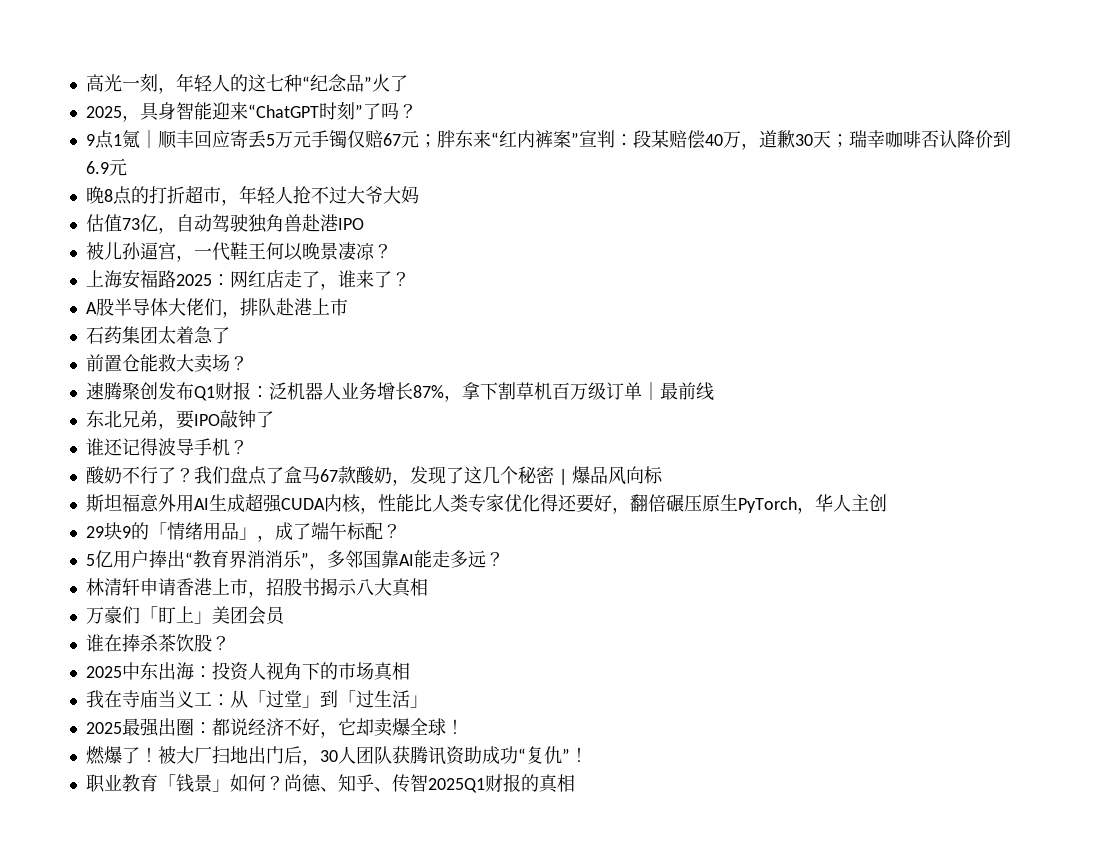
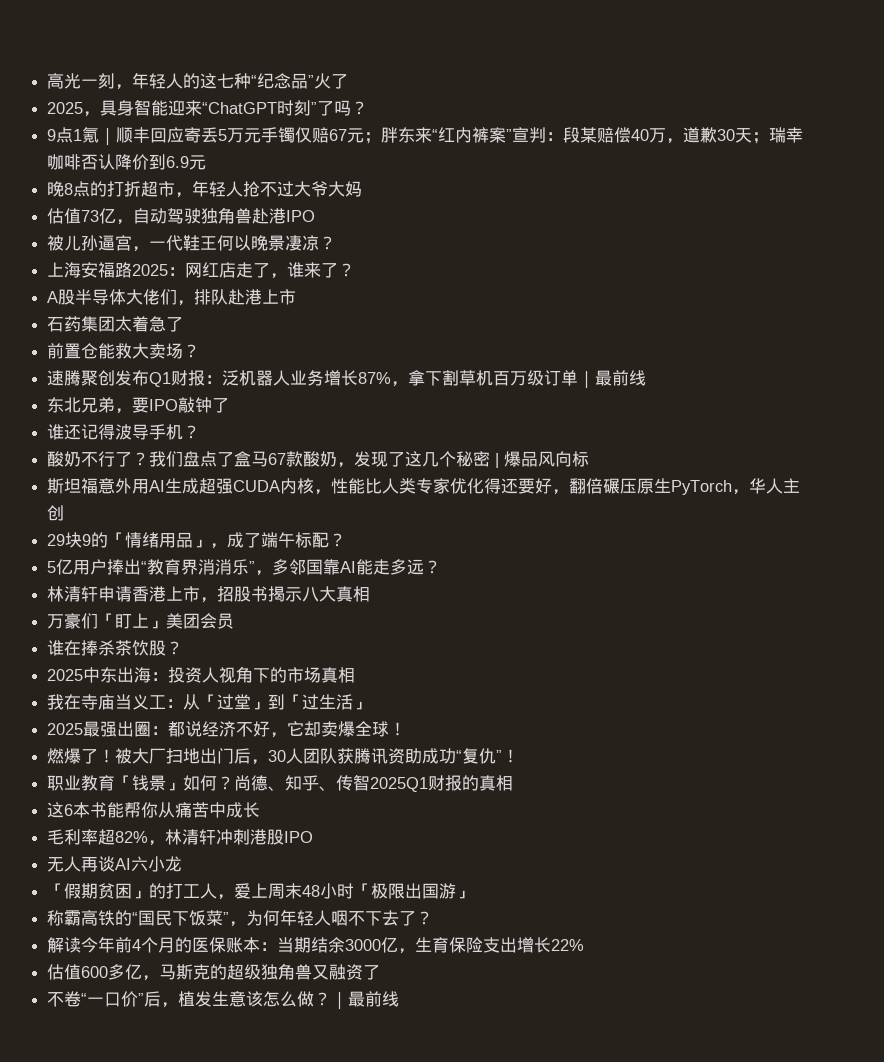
+ 这6本书能帮你从痛苦中成长
+ 毛利率超82%，林清轩冲刺港股IPO
+ 无人再谈AI六小龙
+ 「假期贫困」的打工人，爱上周末48小时「极限出国游」
+ 称霸高铁的“国民下饭菜”，为何年轻人咽不下去了？
+ 解读今年前4个月的医保账本：当期结余3000亿，生育保险支出增长22%
+ 估值600多亿，马斯克的超级独角兽又融资了
+ 不卷“一口价”后，植发生意该怎么做？｜最前线

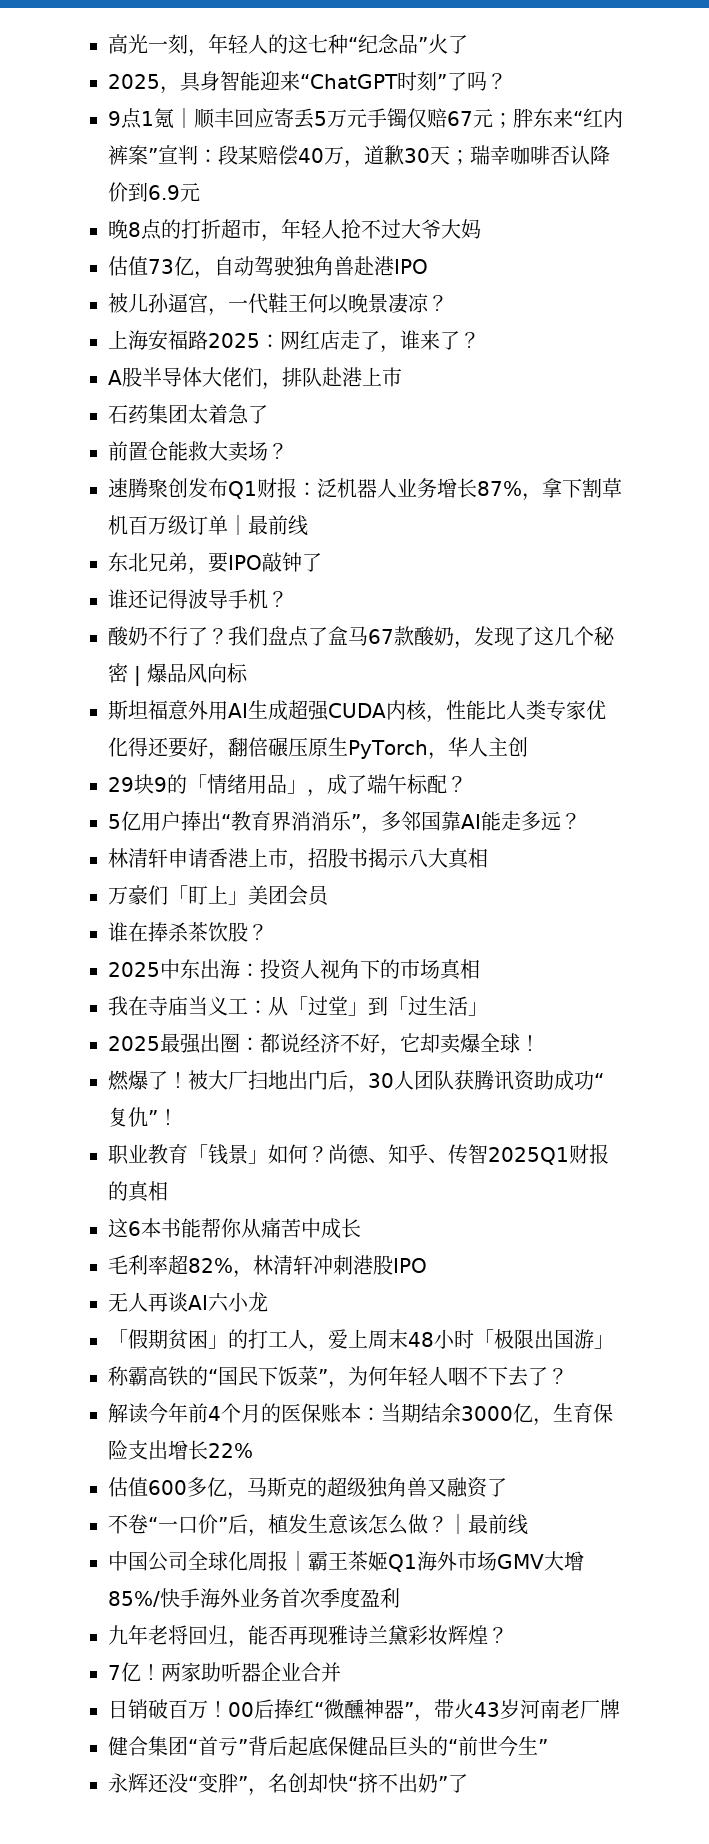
+ 中国公司全球化周报｜霸王茶姬Q1海外市场GMV大增85%/快手海外业务首次季度盈利
+ 九年老将回归，能否再现雅诗兰黛彩妆辉煌？
+ 7亿！两家助听器企业合并
+ 日销破百万！00后捧红“微醺神器”，带火43岁河南老厂牌
+ 健合集团“首亏”背后起底保健品巨头的“前世今生”
+ 永辉还没“变胖”，名创却快“挤不出奶”了

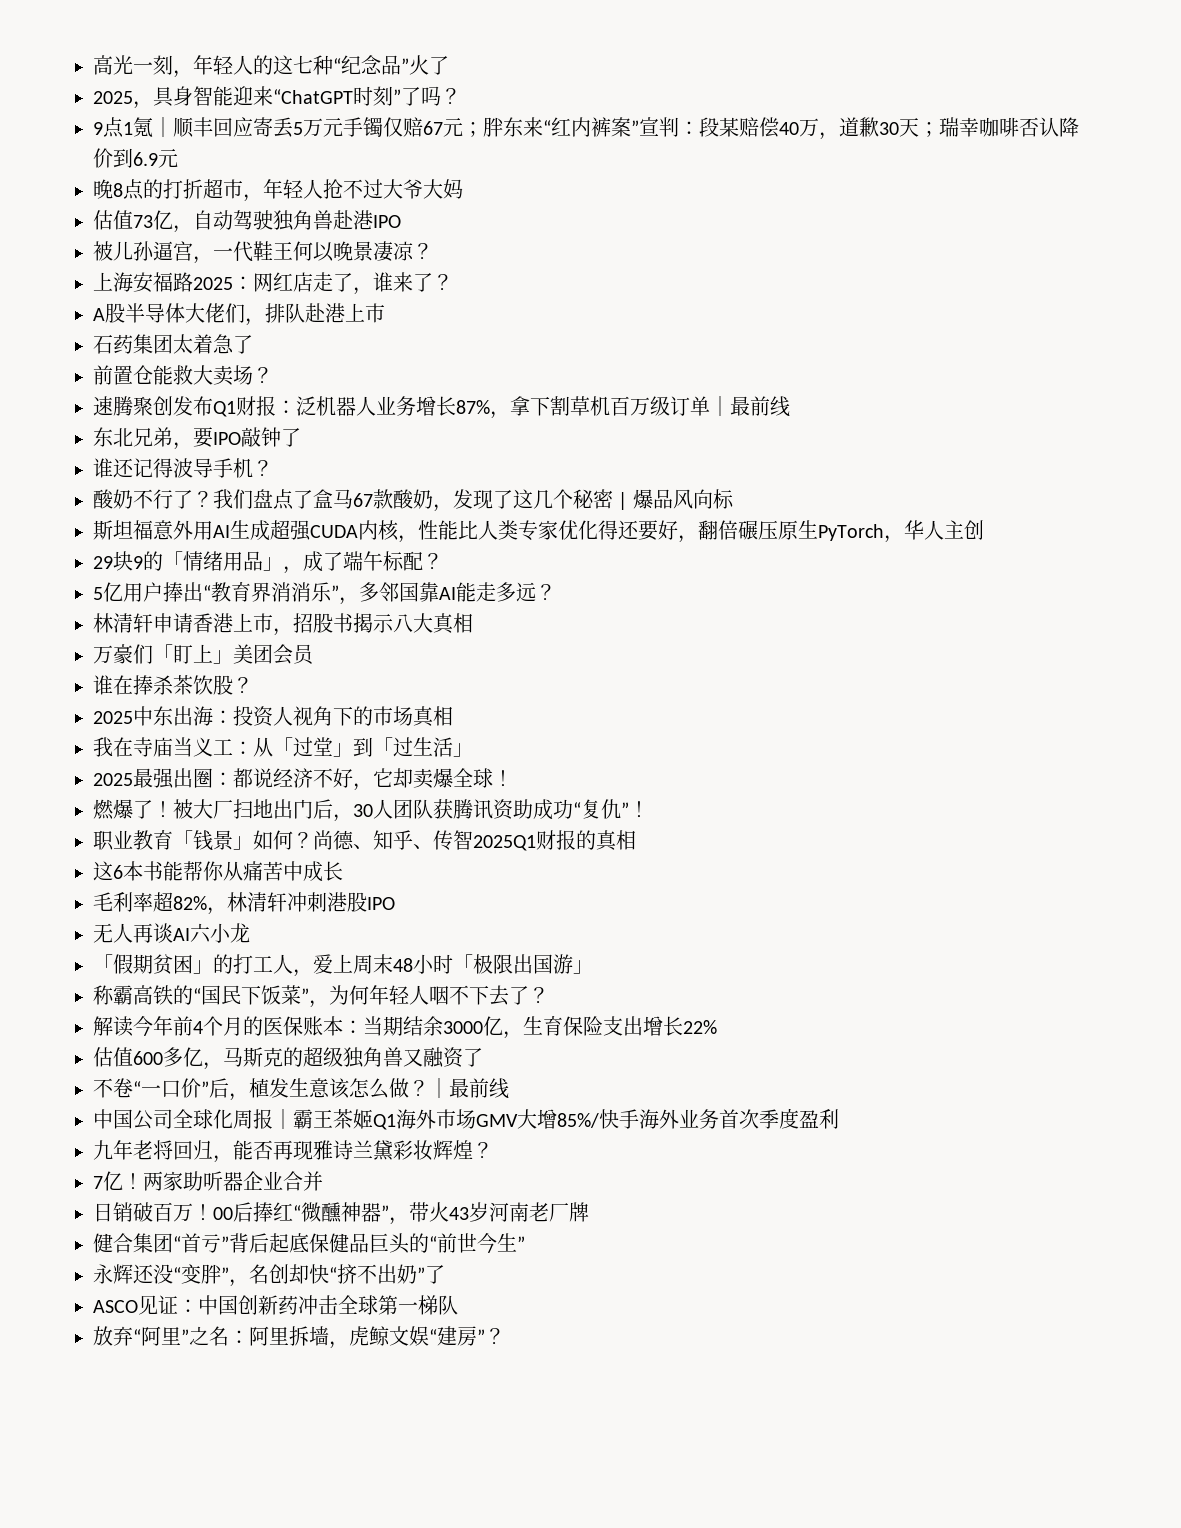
+ ASCO见证：中国创新药冲击全球第一梯队
+ 放弃“阿里”之名：阿里拆墙，虎鲸文娱“建房”？

